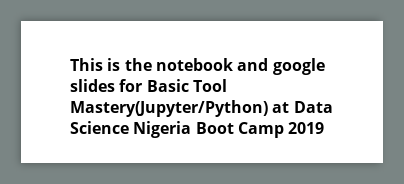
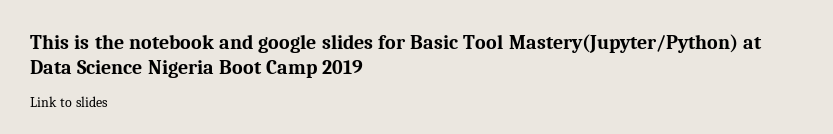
+ Link to slides

